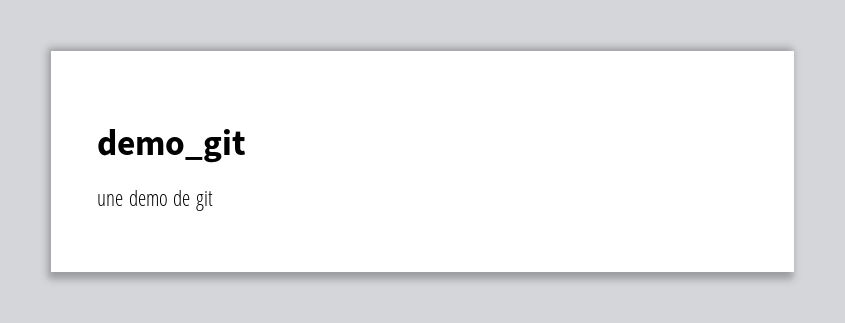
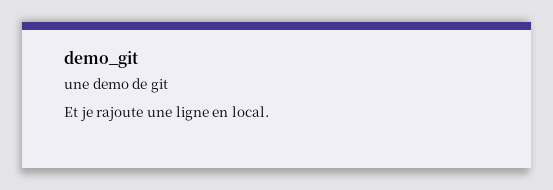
+ Et je rajoute une ligne en local.

